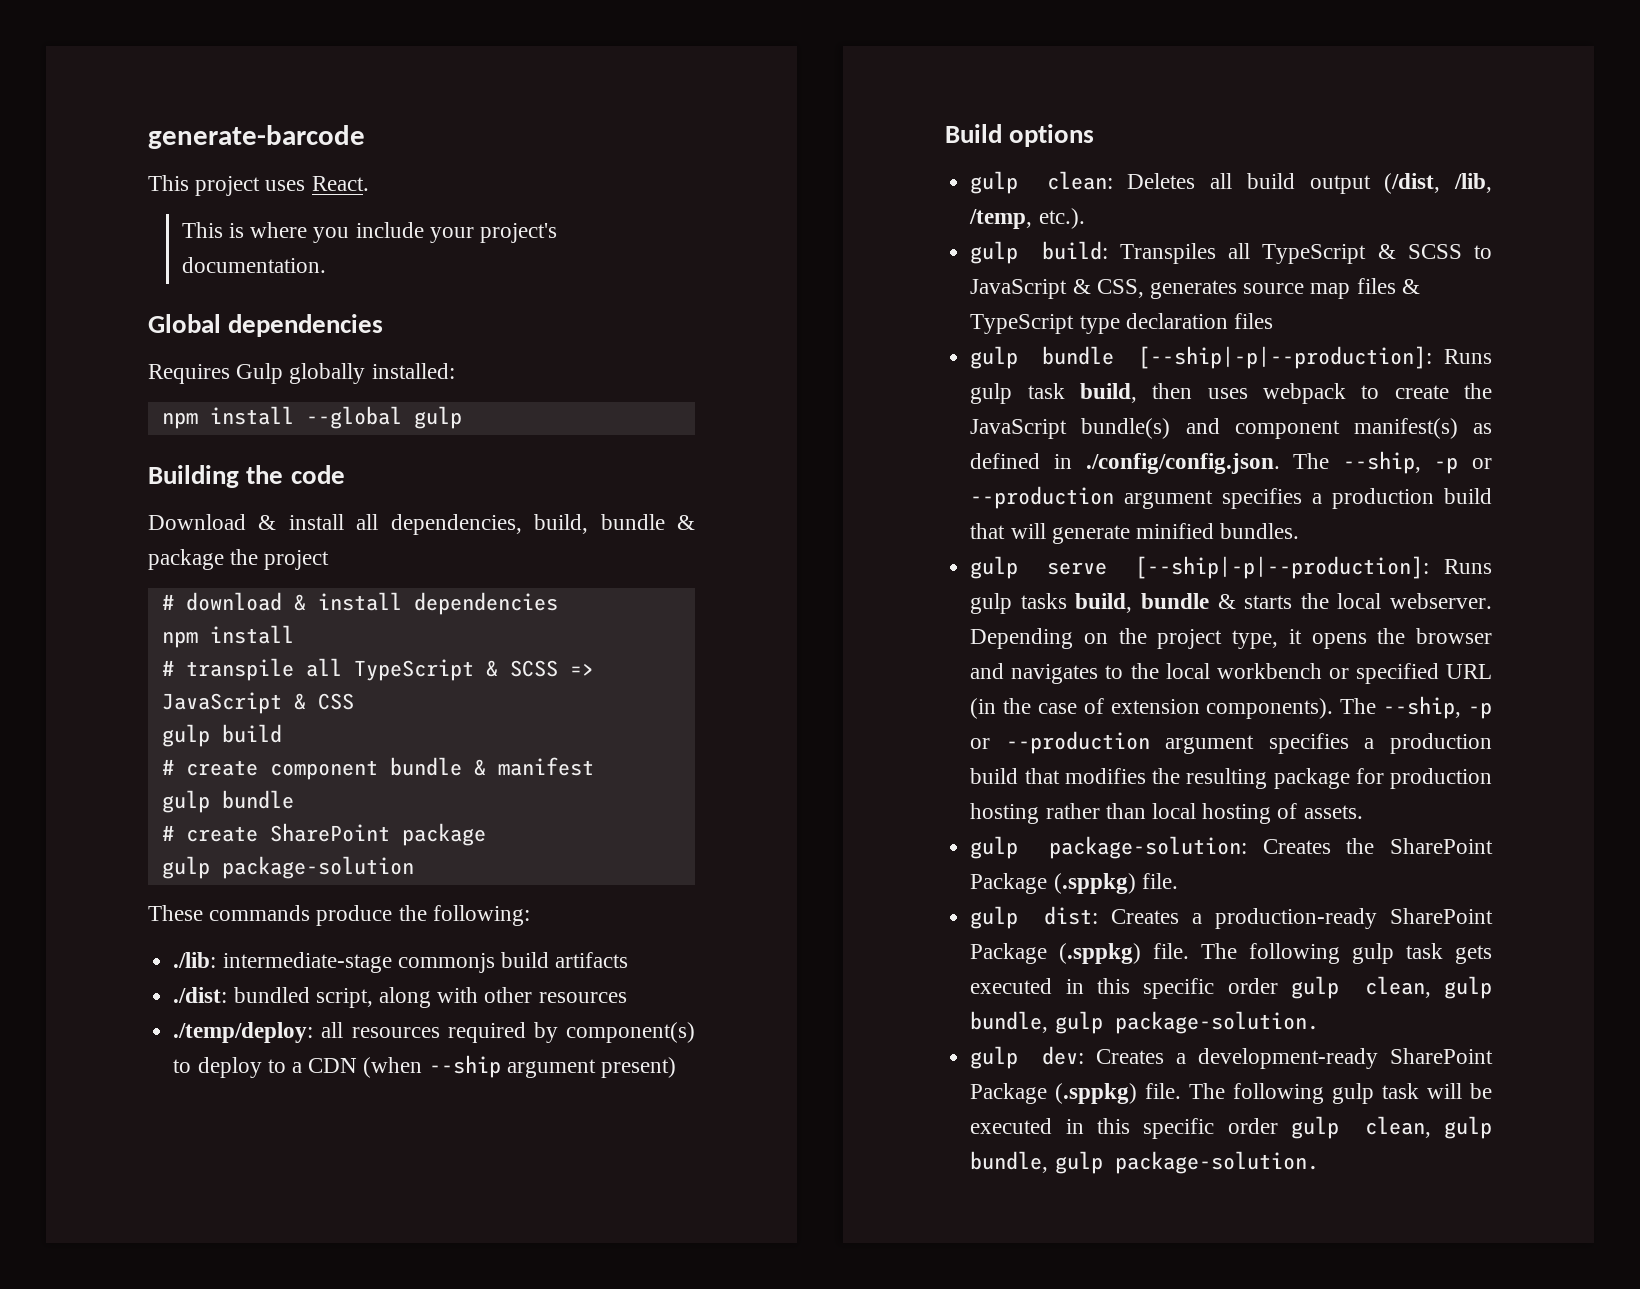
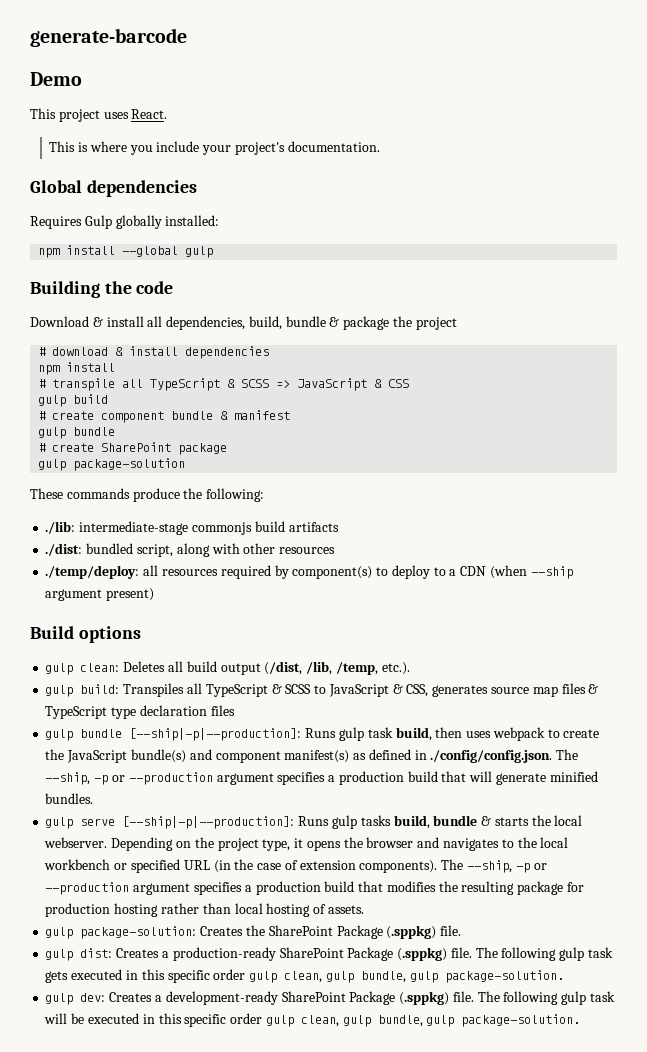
+ Demo

